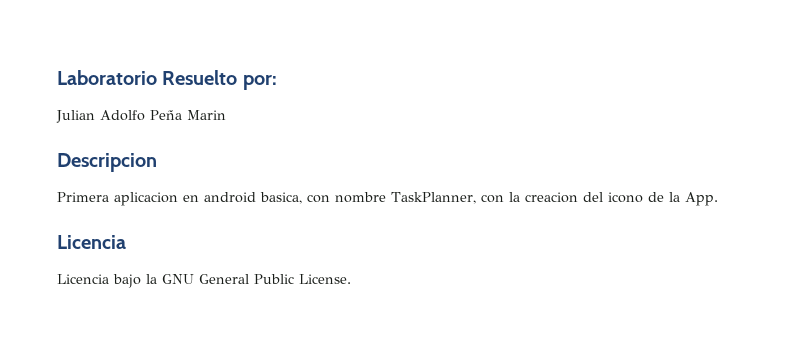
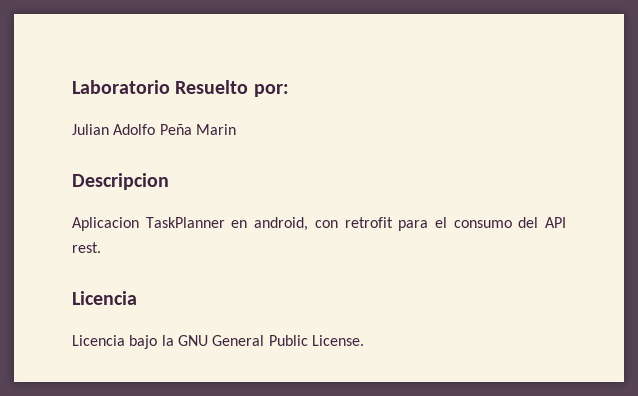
- Primera aplicacion en android basica, con nombre TaskPlanner, con la creacion del icono de la App.
+ Aplicacion TaskPlanner en android, con retrofit para el consumo del API rest.

